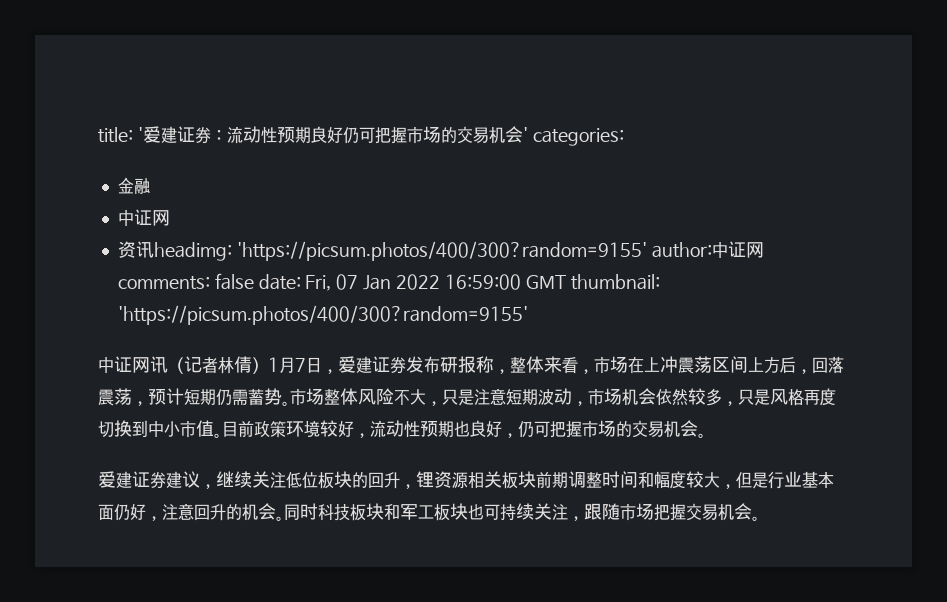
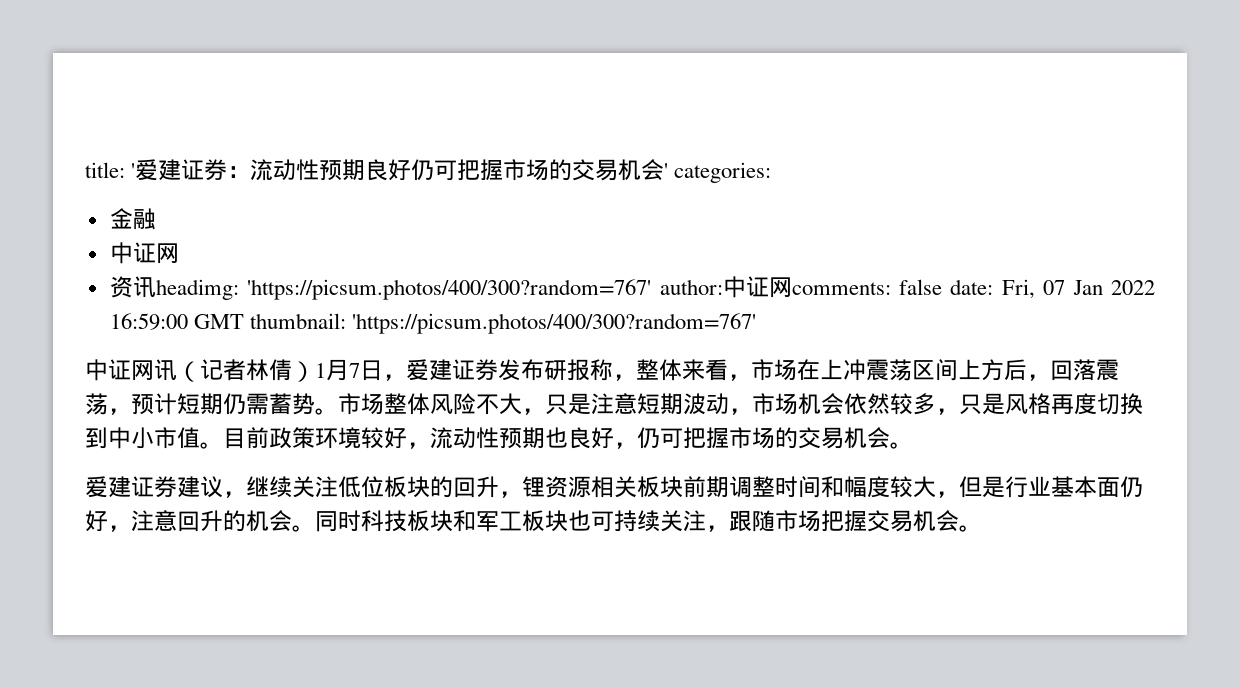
- 资讯headimg: 'https://picsum.photos/400/300?random=9155' author:中证网comments: false date: Fri, 07 Jan 2022 16:59:00 GMT thumbnail: 'https://picsum.photos/400/300?random=9155'
+ 资讯headimg: 'https://picsum.photos/400/300?random=767' author:中证网comments: false date: Fri, 07 Jan 2022 16:59:00 GMT thumbnail: 'https://picsum.photos/400/300?random=767'

